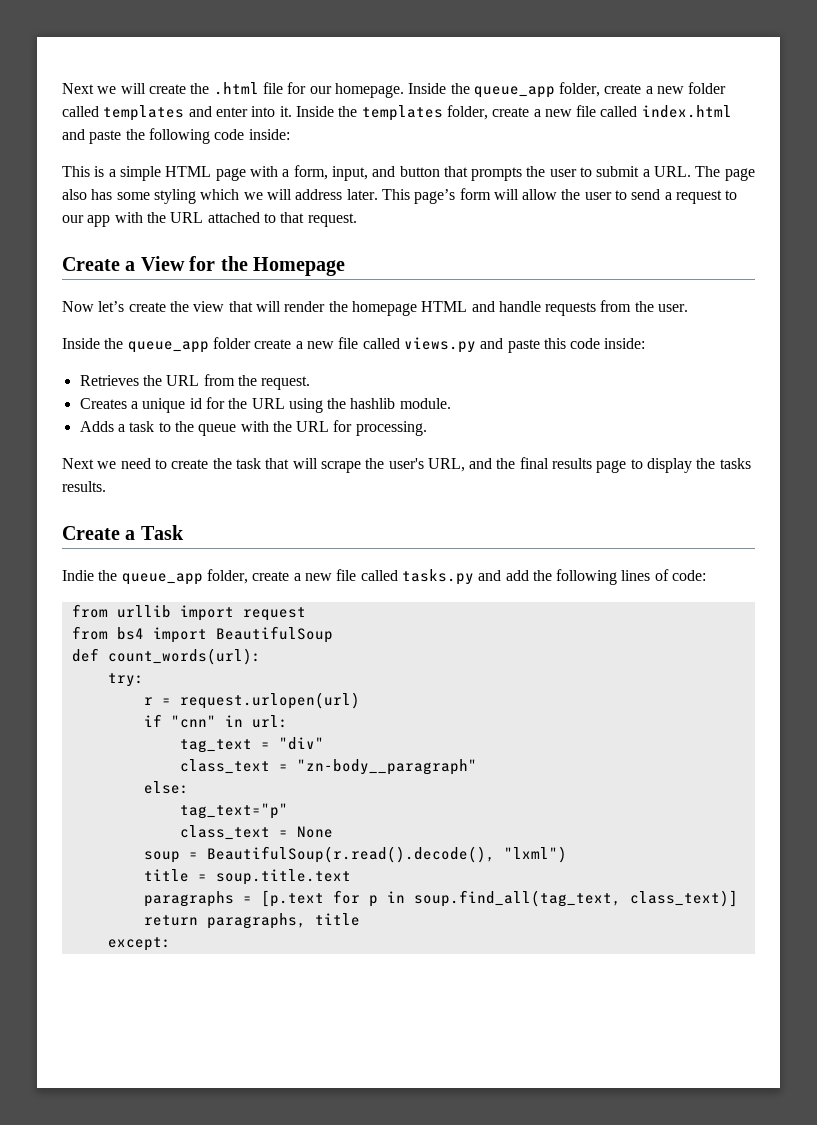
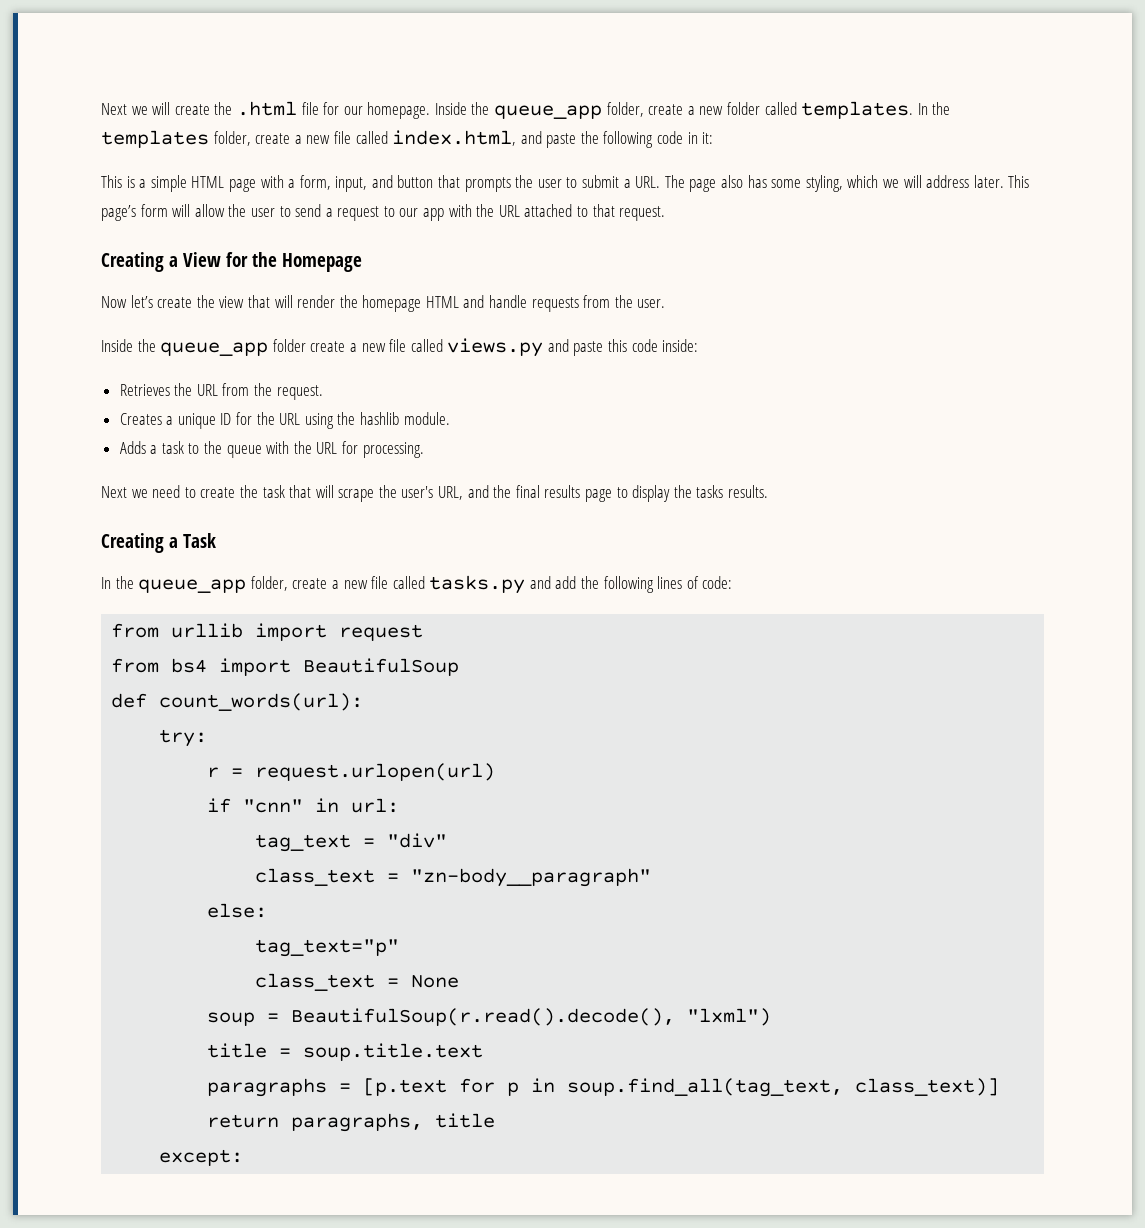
- Inside the queue_app folder, create a new folder called templates and enter into it. Inside the templates folder, create a new file called index.html and paste the following code inside:
+ Inside the queue_app folder, create a new folder called templates. In the templates folder, create a new file called index.html, and paste the following code in it:
- This is a simple HTML page with a form, input, and button that prompts the user to submit a URL. The page also has some styling which we will address later.
+ This is a simple HTML page with a form, input, and button that prompts the user to submit a URL. The page also has some styling, which we will address later.
- Create a View for the Homepage
+ Creating a View for the Homepage
- Creates a unique id for the URL using the hashlib module.
+ Creates a unique ID for the URL using the hashlib module.
- Create a Task
+ Creating a Task
- Indie the queue_app folder, create a new file called tasks.py and add the following lines of code:
+ In the queue_app folder, create a new file called tasks.py and add the following lines of code:

